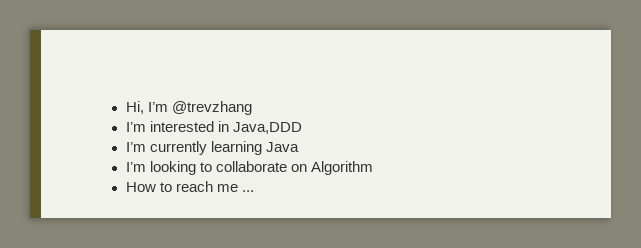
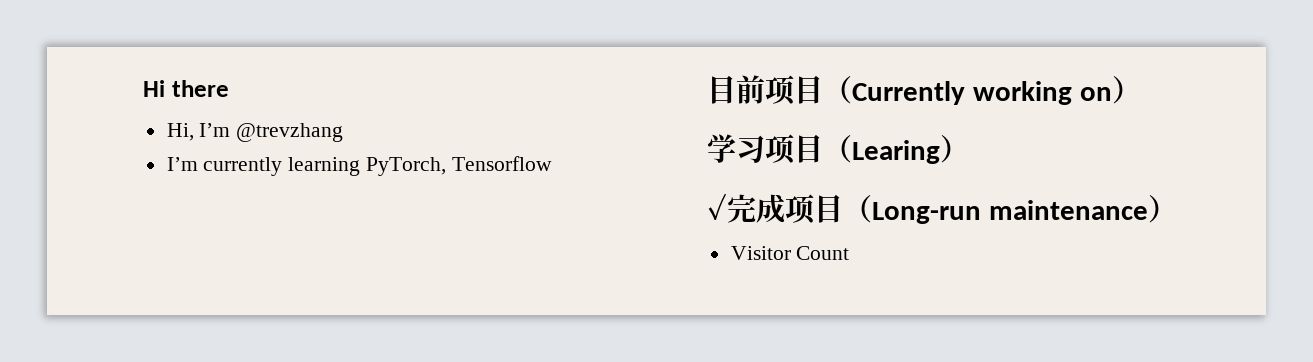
+ Hi there
- I’m interested in Java,DDD
- I’m currently learning Java
- I’m looking to collaborate on Algorithm
- How to reach me ...
+ I’m currently learning PyTorch, Tensorflow
+ 目前项目（Currently working on）
+ 学习项目（Learing）
+ ✓完成项目（Long-run maintenance）
+ Visitor Count

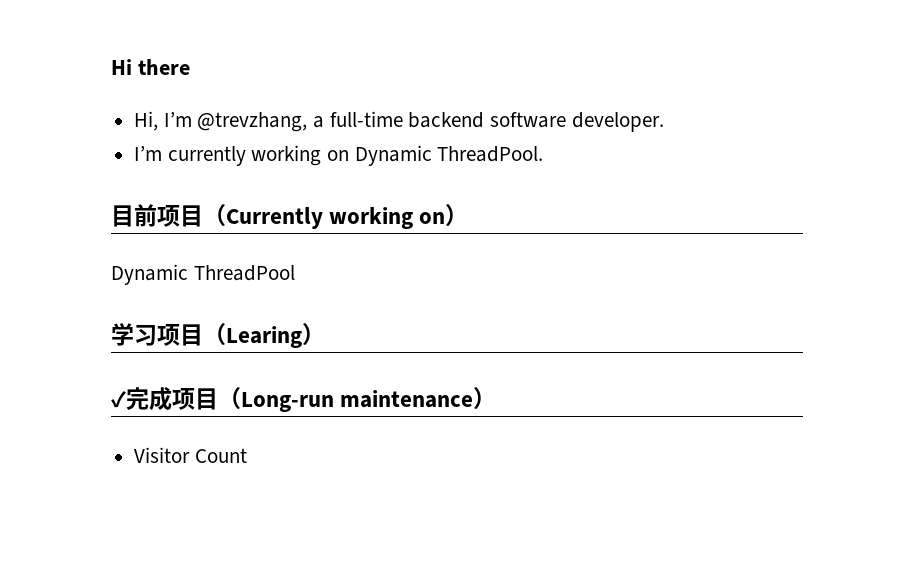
- Hi, I’m @trevzhang
- I’m currently learning PyTorch, Tensorflow
+ Hi, I’m @trevzhang, a full-time backend software developer.
+ I’m currently working on Dynamic ThreadPool.
+ Dynamic ThreadPool

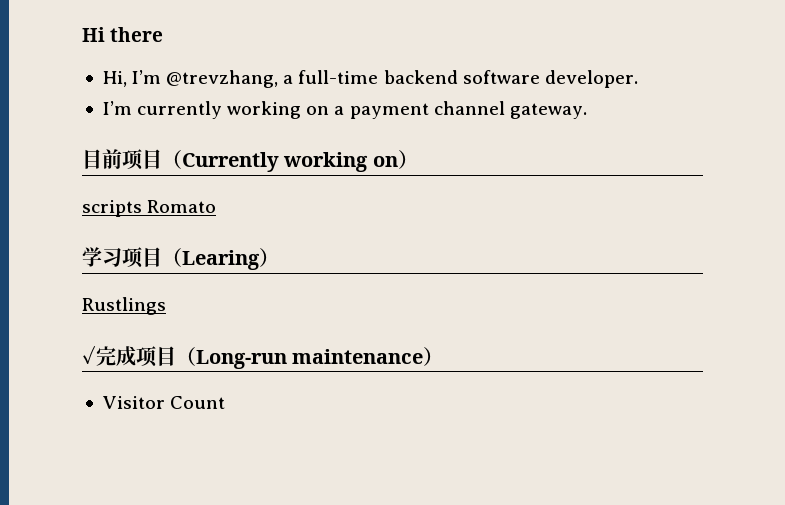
- I’m currently working on Dynamic ThreadPool.
+ I’m currently working on a payment channel gateway.
- Dynamic ThreadPool
+ scripts Romato
+ Rustlings

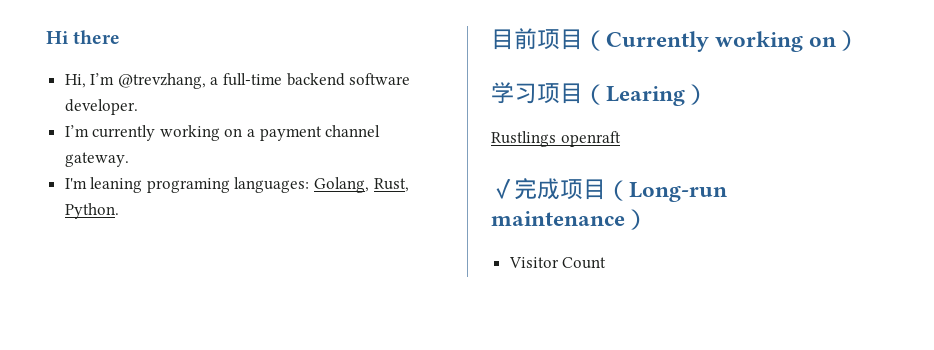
+ I'm leaning programing languages: Golang, Rust, Python.
- scripts Romato
- Rustlings
+ Rustlings openraft

